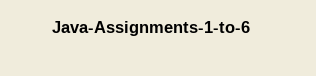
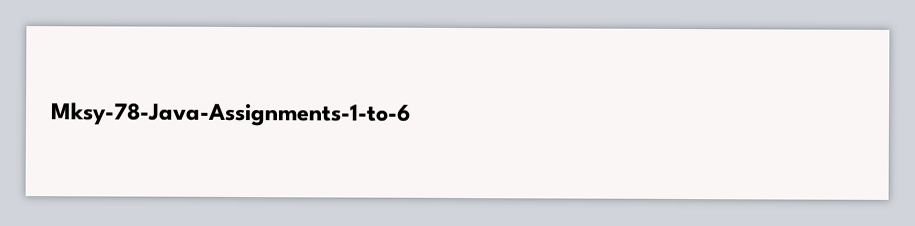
- Java-Assignments-1-to-6
+ Mksy-78-Java-Assignments-1-to-6

